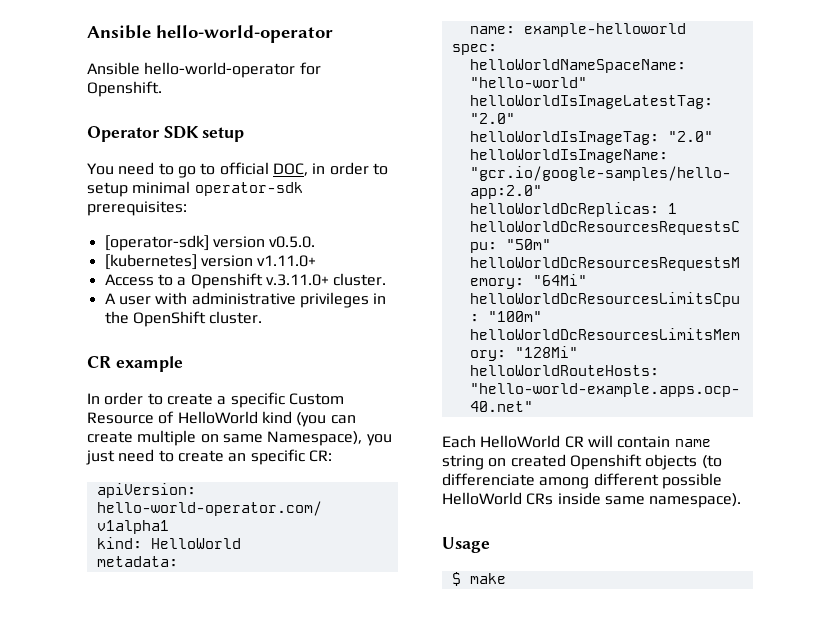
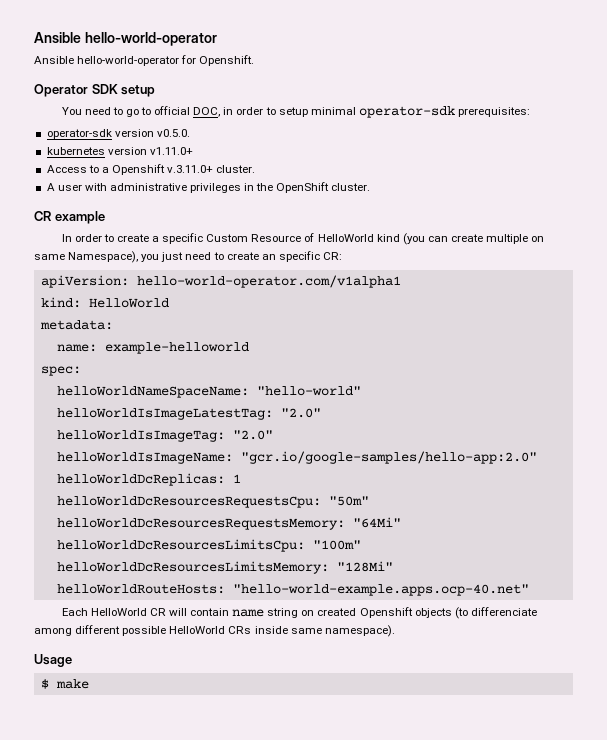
- [operator-sdk] version v0.5.0.
+ operator-sdk version v0.5.0.
- [kubernetes] version v1.11.0+
+ kubernetes version v1.11.0+

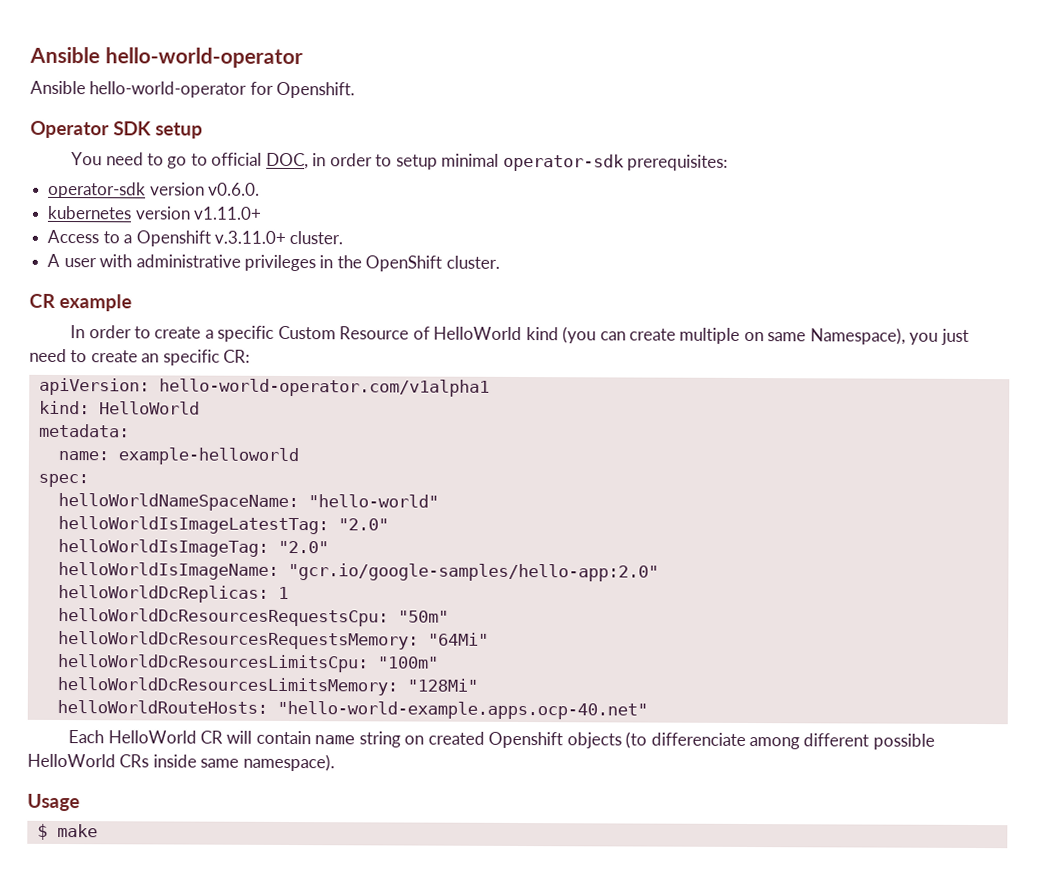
- operator-sdk version v0.5.0.
+ operator-sdk version v0.6.0.

